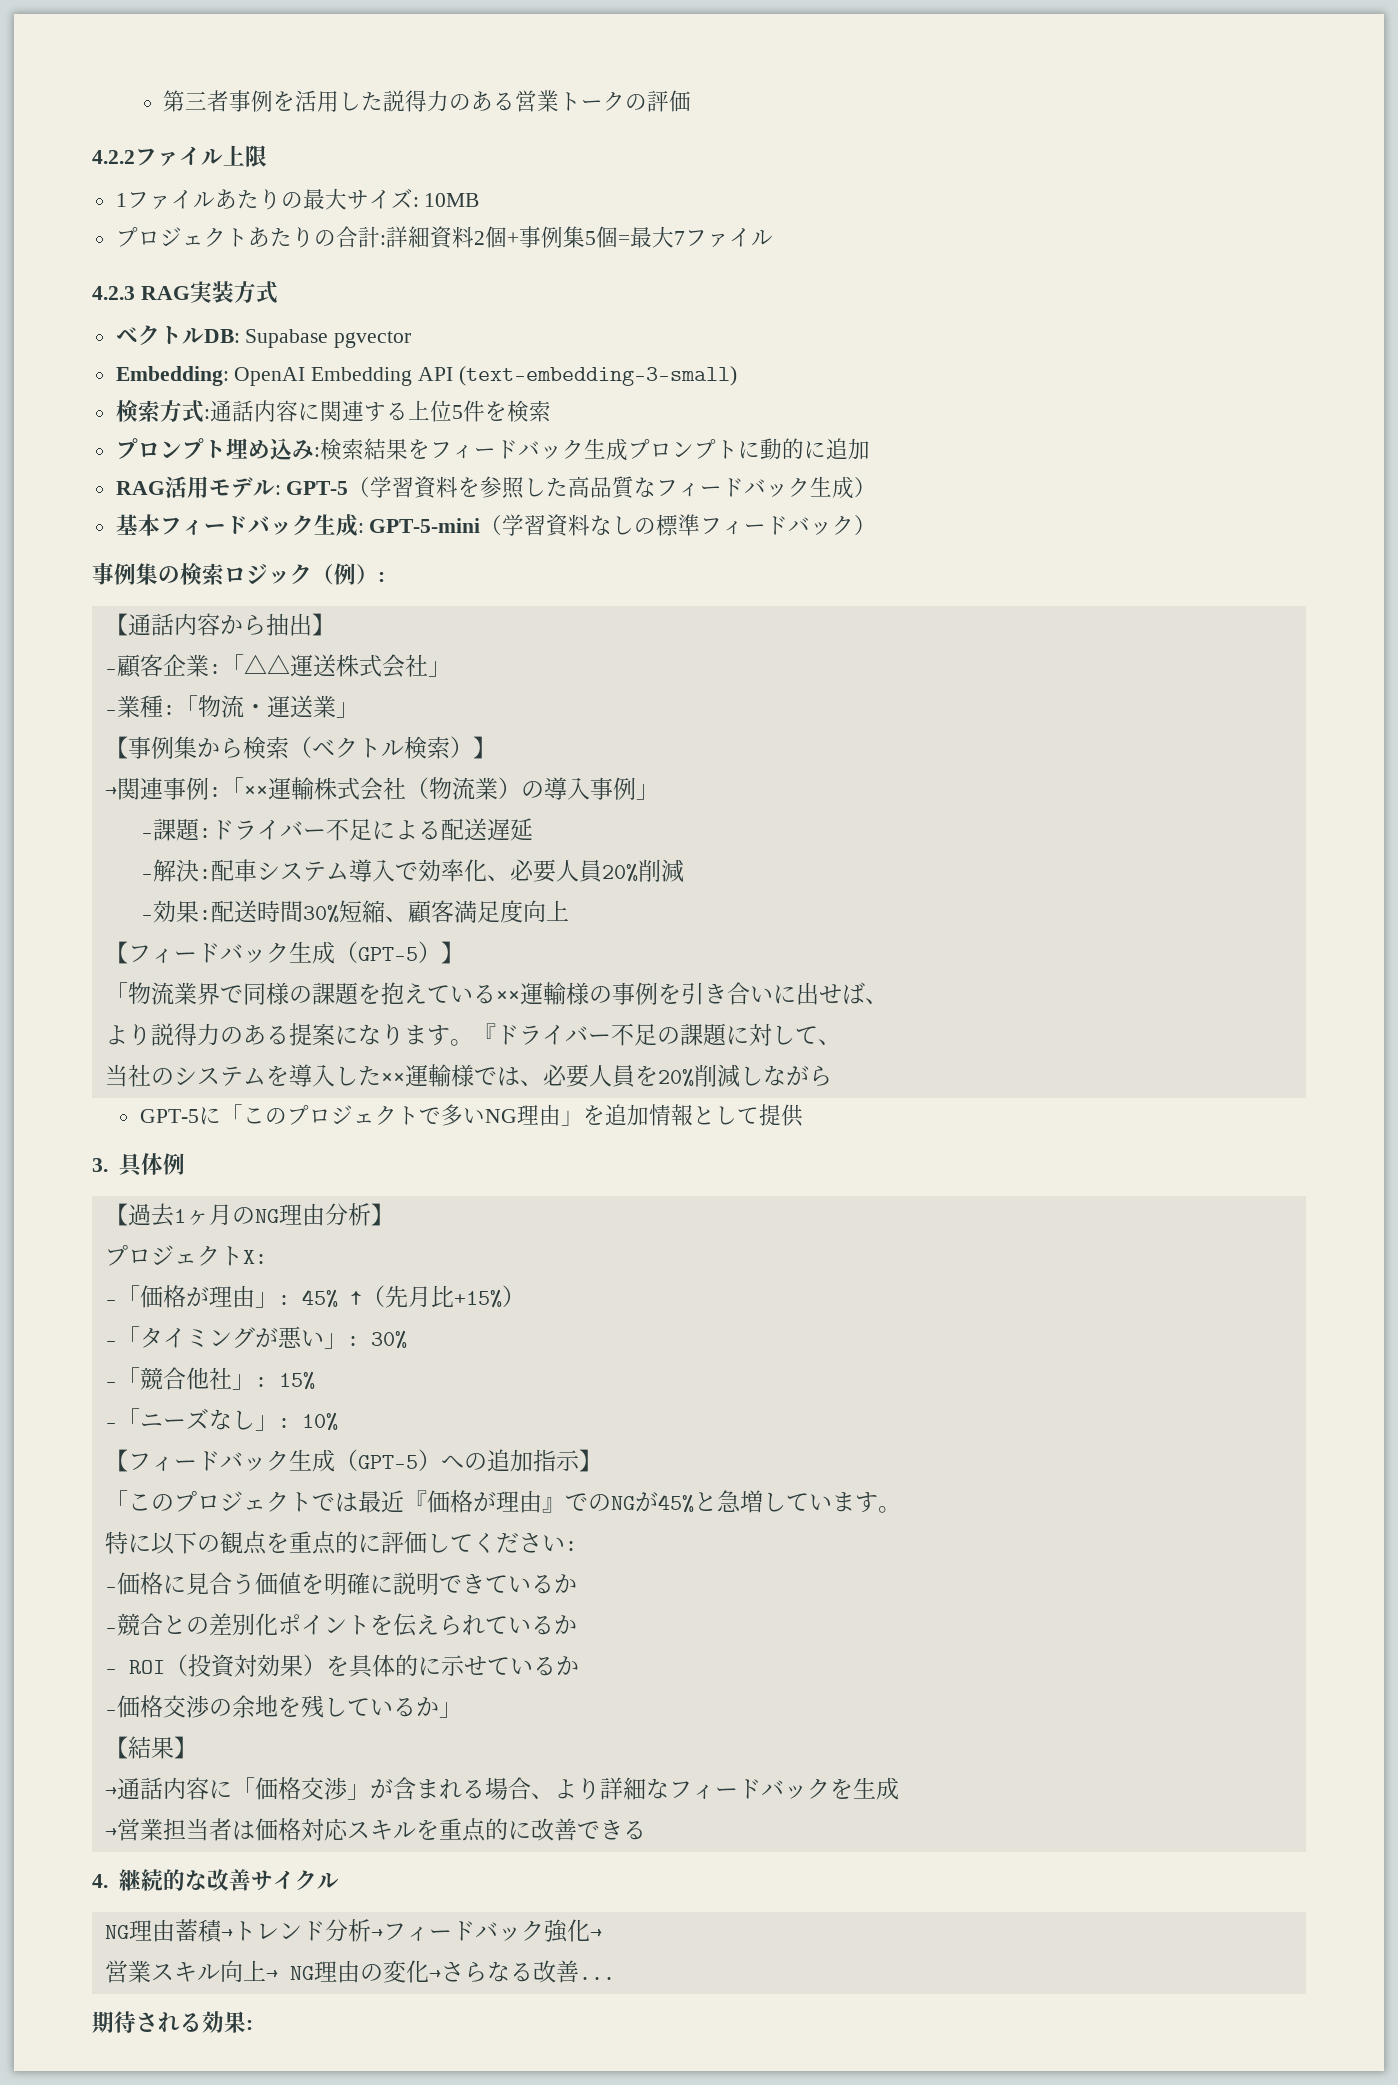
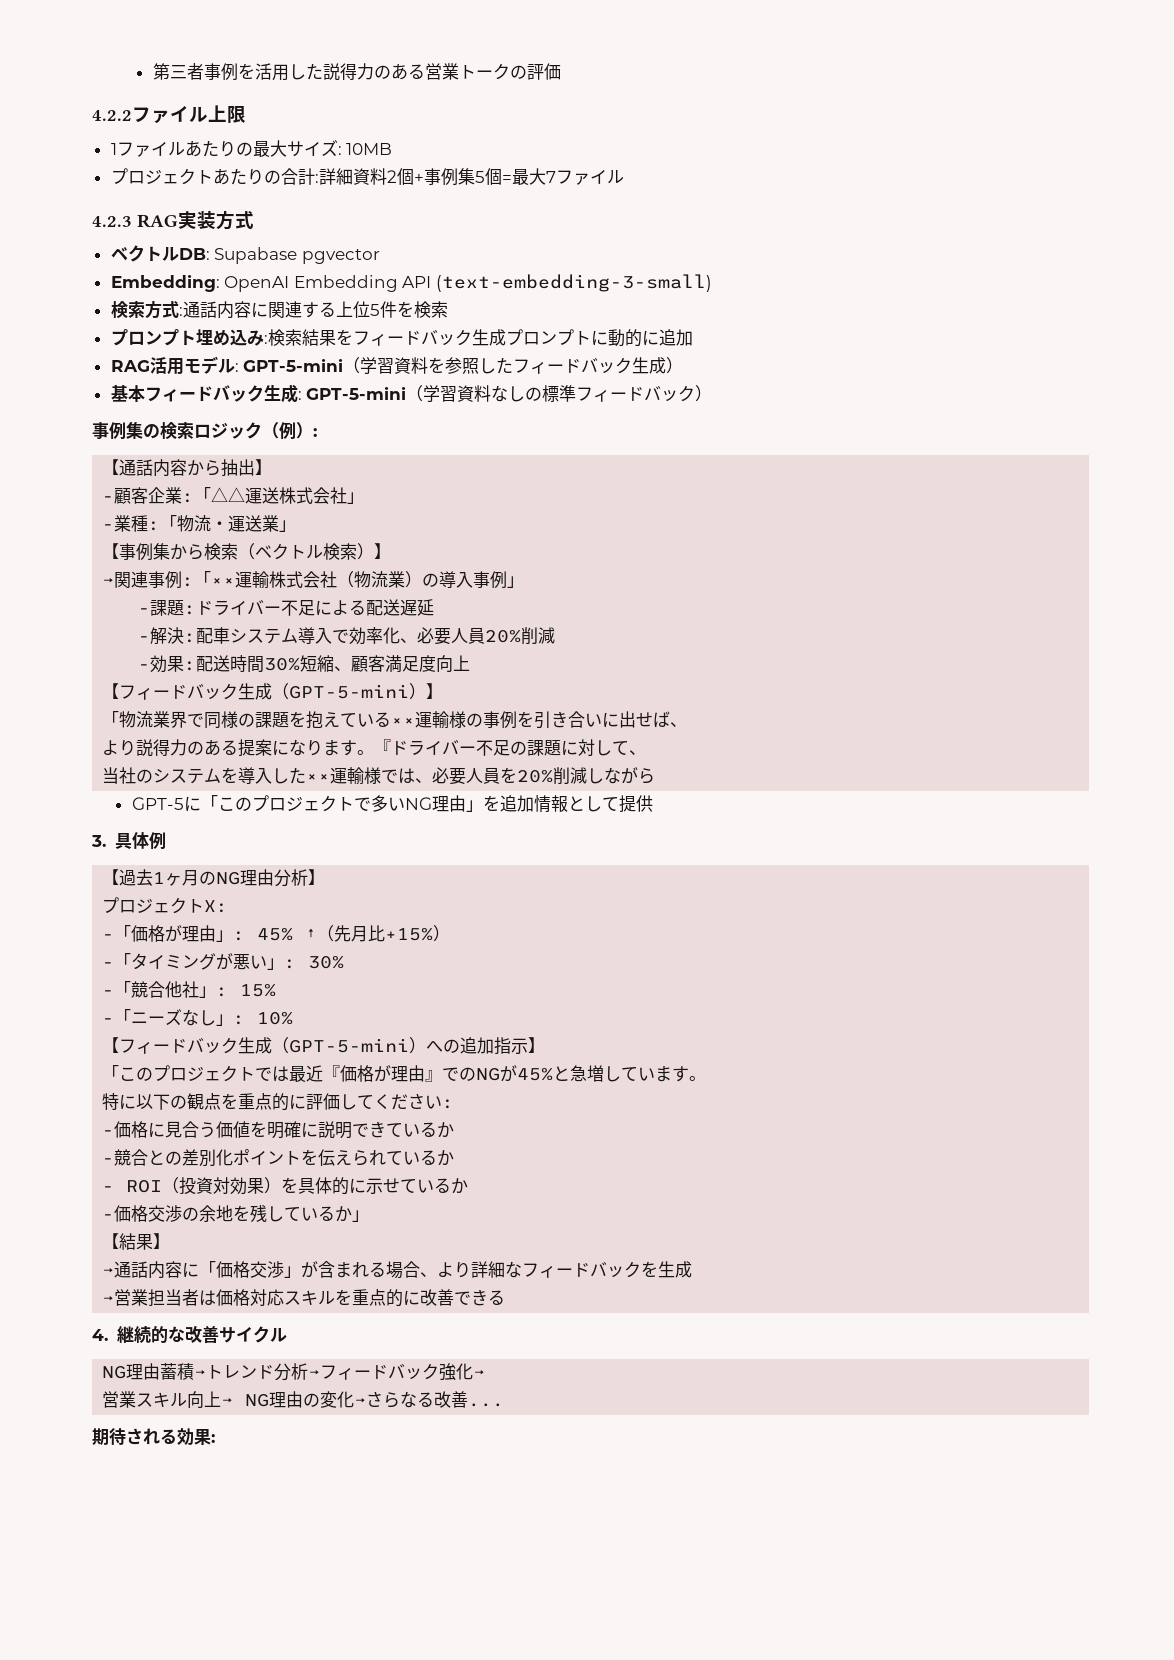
- RAG活用モデル: GPT-5（学習資料を参照した高品質なフィードバック生成）
+ RAG活用モデル: GPT-5-mini（学習資料を参照したフィードバック生成）
- 【フィードバック生成（GPT-5）】
+ 【フィードバック生成（GPT-5-mini）】
- 【フィードバック生成（GPT-5）への追加指示】
+ 【フィードバック生成（GPT-5-mini）への追加指示】

